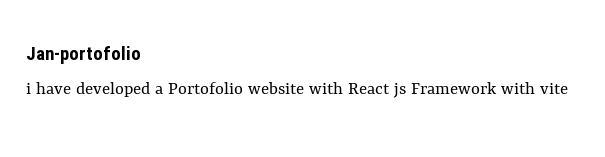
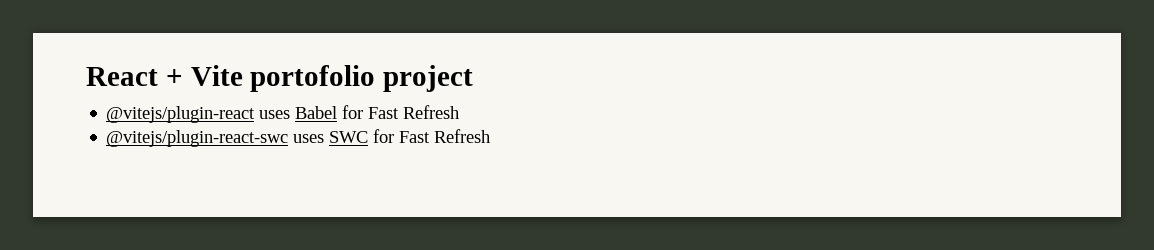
- Jan-portofolio
- i have developed a Portofolio website with React js Framework with vite
+ React + Vite portofolio project
+ @vitejs/plugin-react uses Babel for Fast Refresh
+ @vitejs/plugin-react-swc uses SWC for Fast Refresh

